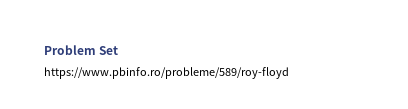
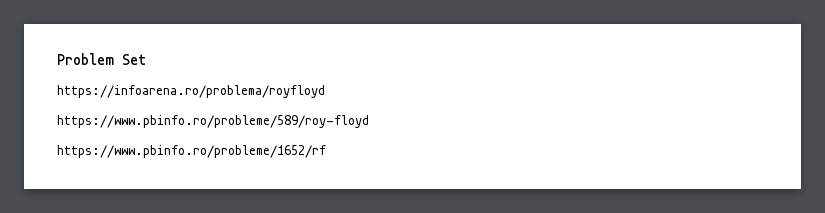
+ https://infoarena.ro/problema/royfloyd
+ https://www.pbinfo.ro/probleme/1652/rf

